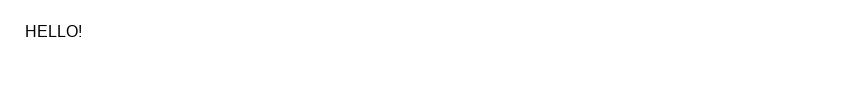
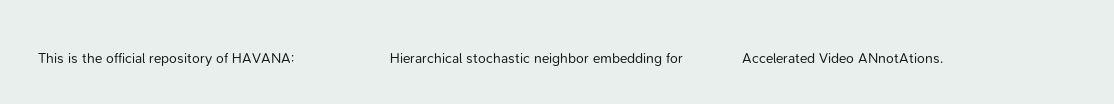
- HELLO!
+ This is the official repository of HAVANA: Hierarchical stochastic neighbor embedding for Accelerated Video ANnotAtions.

